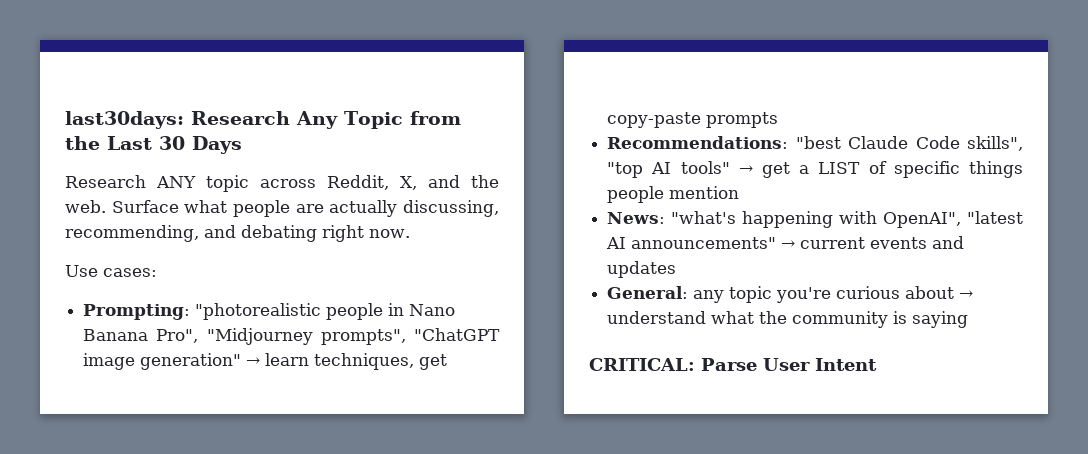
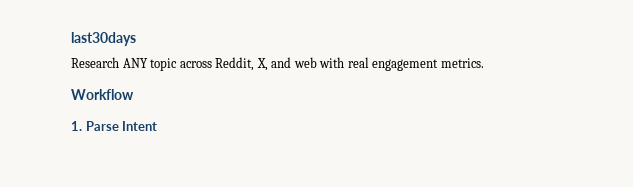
- last30days: Research Any Topic from the Last 30 Days
+ last30days
- Research ANY topic across Reddit, X, and the web. Surface what people are actually discussing, recommending, and debating right now.
- Use cases:
- Prompting: "photorealistic people in Nano Banana Pro", "Midjourney prompts", "ChatGPT image generation" → learn techniques, get copy-paste prompts
- Recommendations: "best Claude Code skills", "top AI tools" → get a LIST of specific things people mention
- News: "what's happening with OpenAI", "latest AI announcements" → current events and updates
- General: any topic you're curious about → understand what the community is saying
- CRITICAL: Parse User Intent
+ Research ANY topic across Reddit, X, and web with real engagement metrics.
+ Workflow
+ 1. Parse Intent

